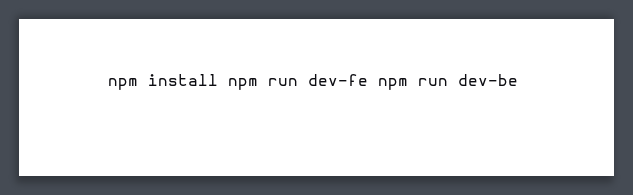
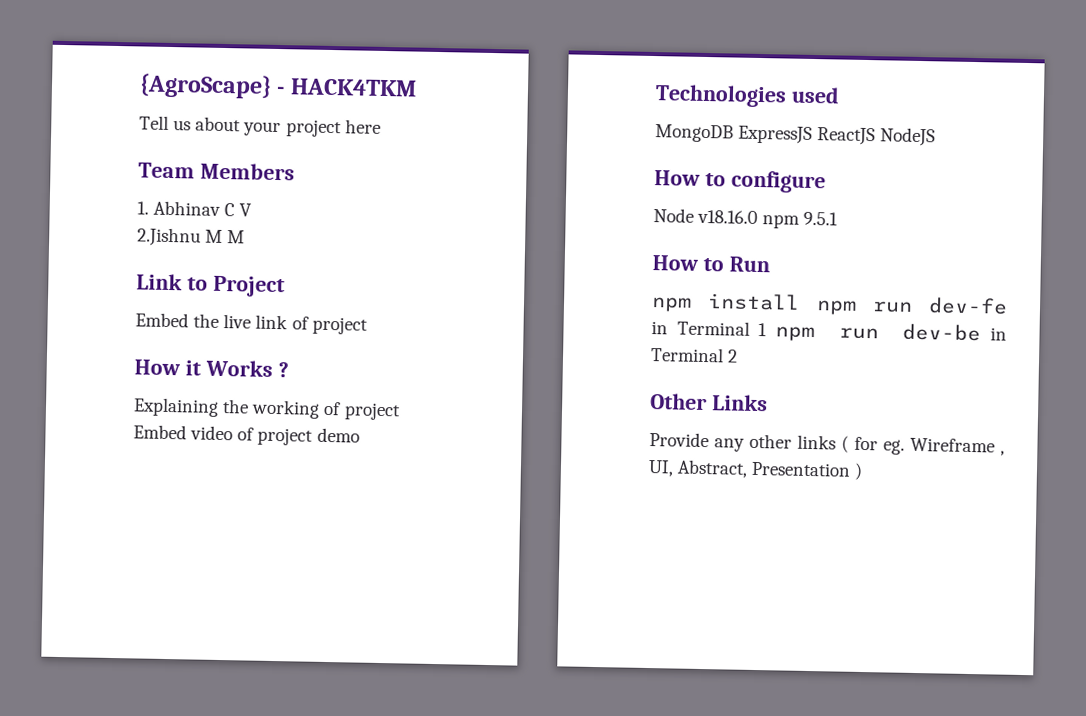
+ {AgroScape} - HACK4TKM
+ Tell us about your project here
+ Team Members
+ 1. Abhinav C V
+ 2.Jishnu M M
+ Link to Project
+ Embed the live link of project
+ How it Works ?
+ Explaining the working of project
+ Embed video of project demo
+ Technologies used
+ MongoDB ExpressJS ReactJS NodeJS
+ How to configure
+ Node v18.16.0 npm 9.5.1
+ How to Run
- npm install npm run dev-fe npm run dev-be
+ npm install npm run dev-fe in Terminal 1 npm run dev-be in Terminal 2
+ Other Links
+ Provide any other links ( for eg. Wireframe , UI, Abstract, Presentation )

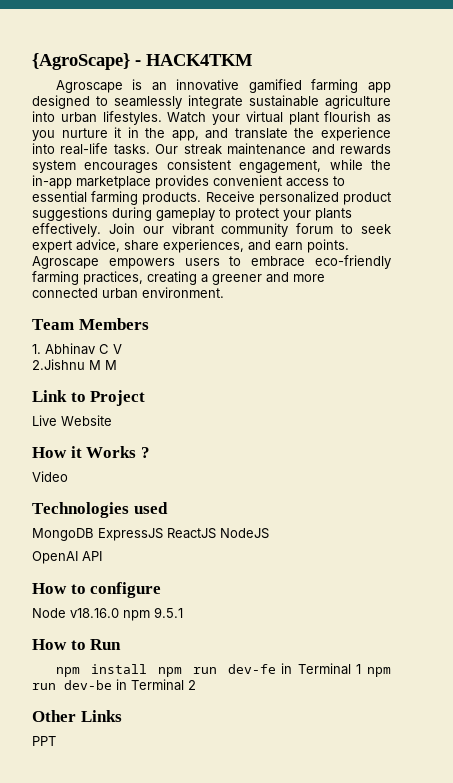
- Tell us about your project here
+ Agroscape is an innovative gamified farming app designed to seamlessly integrate sustainable agriculture into urban lifestyles. Watch your virtual plant flourish as you nurture it in the app, and translate the experience into real-life tasks. Our streak maintenance and rewards system encourages consistent engagement, while the in-app marketplace provides convenient access to essential farming products. Receive personalized product suggestions during gameplay to protect your plants effectively. Join our vibrant community forum to seek expert advice, share experiences, and earn points. Agroscape empowers users to embrace eco-friendly farming practices, creating a greener and more connected urban environment.
- Embed the live link of project
+ Live Website
  How it Works ?
- Explaining the working of project
- Embed video of project demo
+ Video
+ OpenAI API
- Provide any other links ( for eg. Wireframe , UI, Abstract, Presentation )
+ PPT

